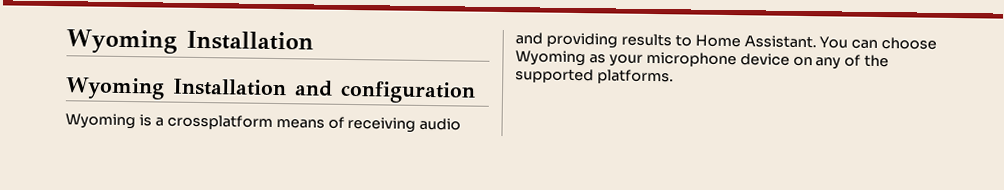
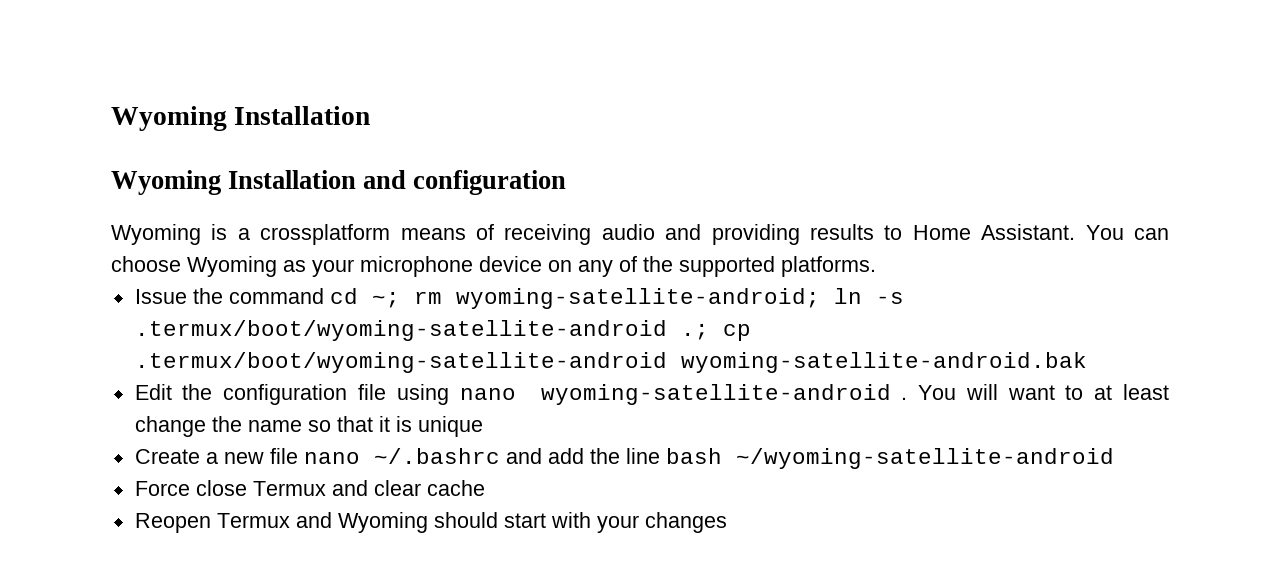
+ Issue the command cd ~; rm wyoming-satellite-android; ln -s .termux/boot/wyoming-satellite-android .; cp .termux/boot/wyoming-satellite-android wyoming-satellite-android.bak
+ Edit the configuration file using nano wyoming-satellite-android . You will want to at least change the name so that it is unique
+ Create a new file nano ~/.bashrc and add the line bash ~/wyoming-satellite-android
+ Force close Termux and clear cache
+ Reopen Termux and Wyoming should start with your changes

